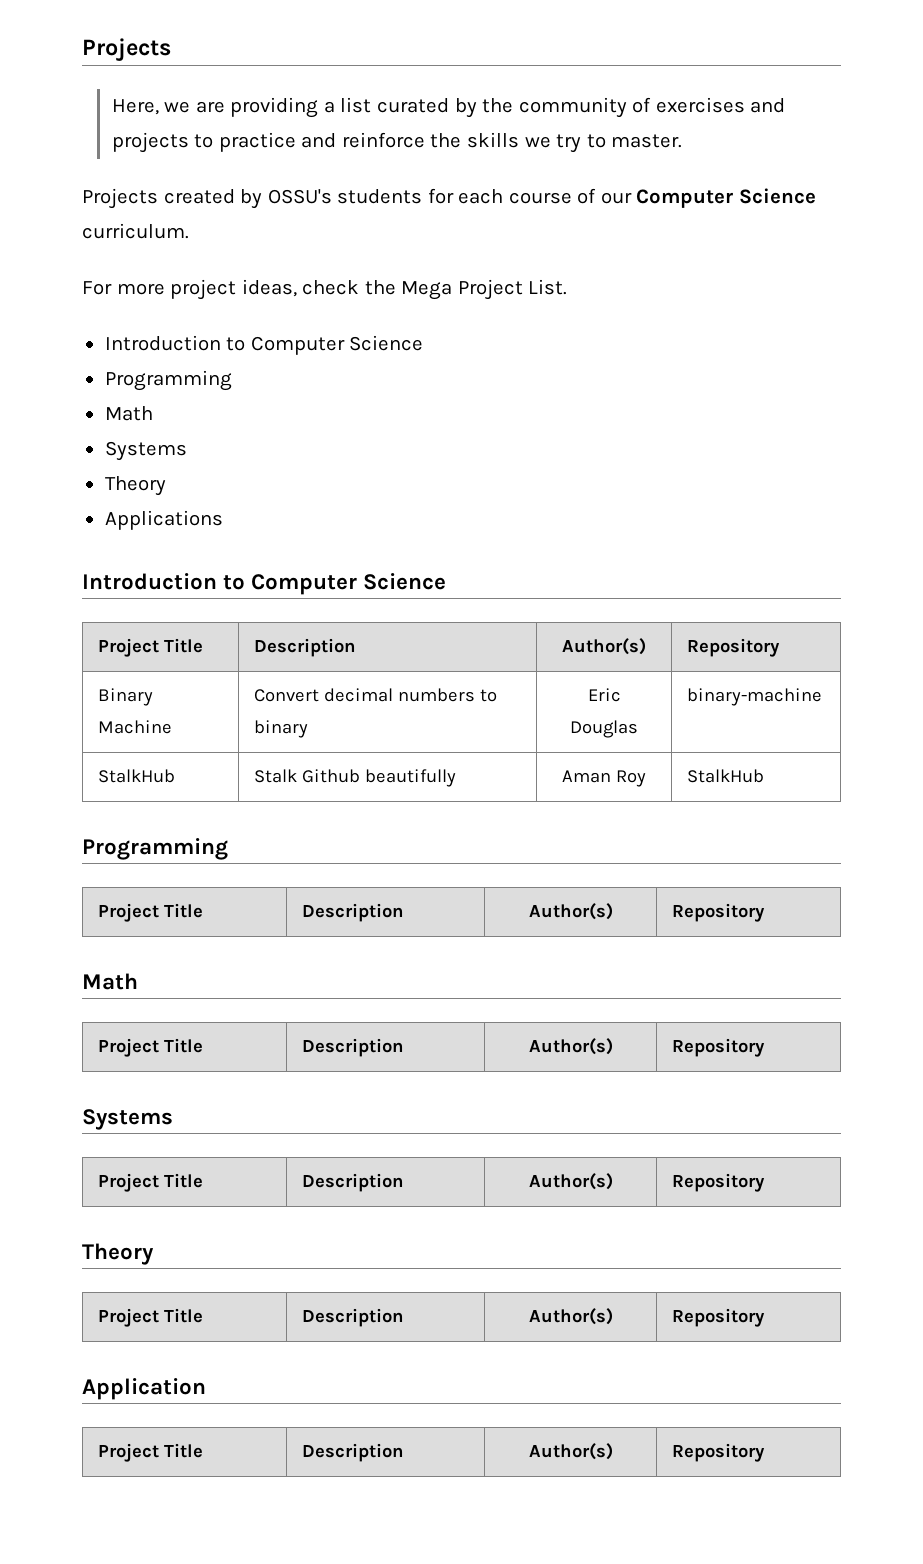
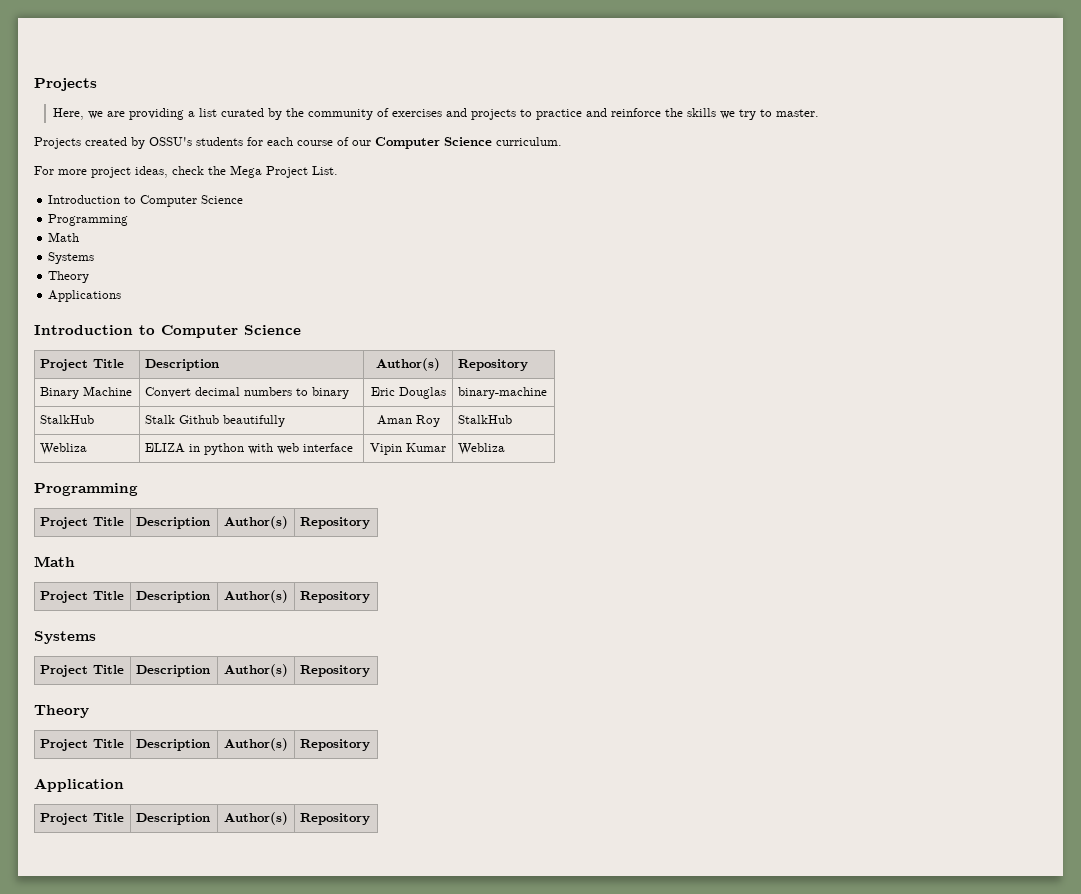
+ Webliza | ELIZA in python with web interface | Vipin Kumar | Webliza

